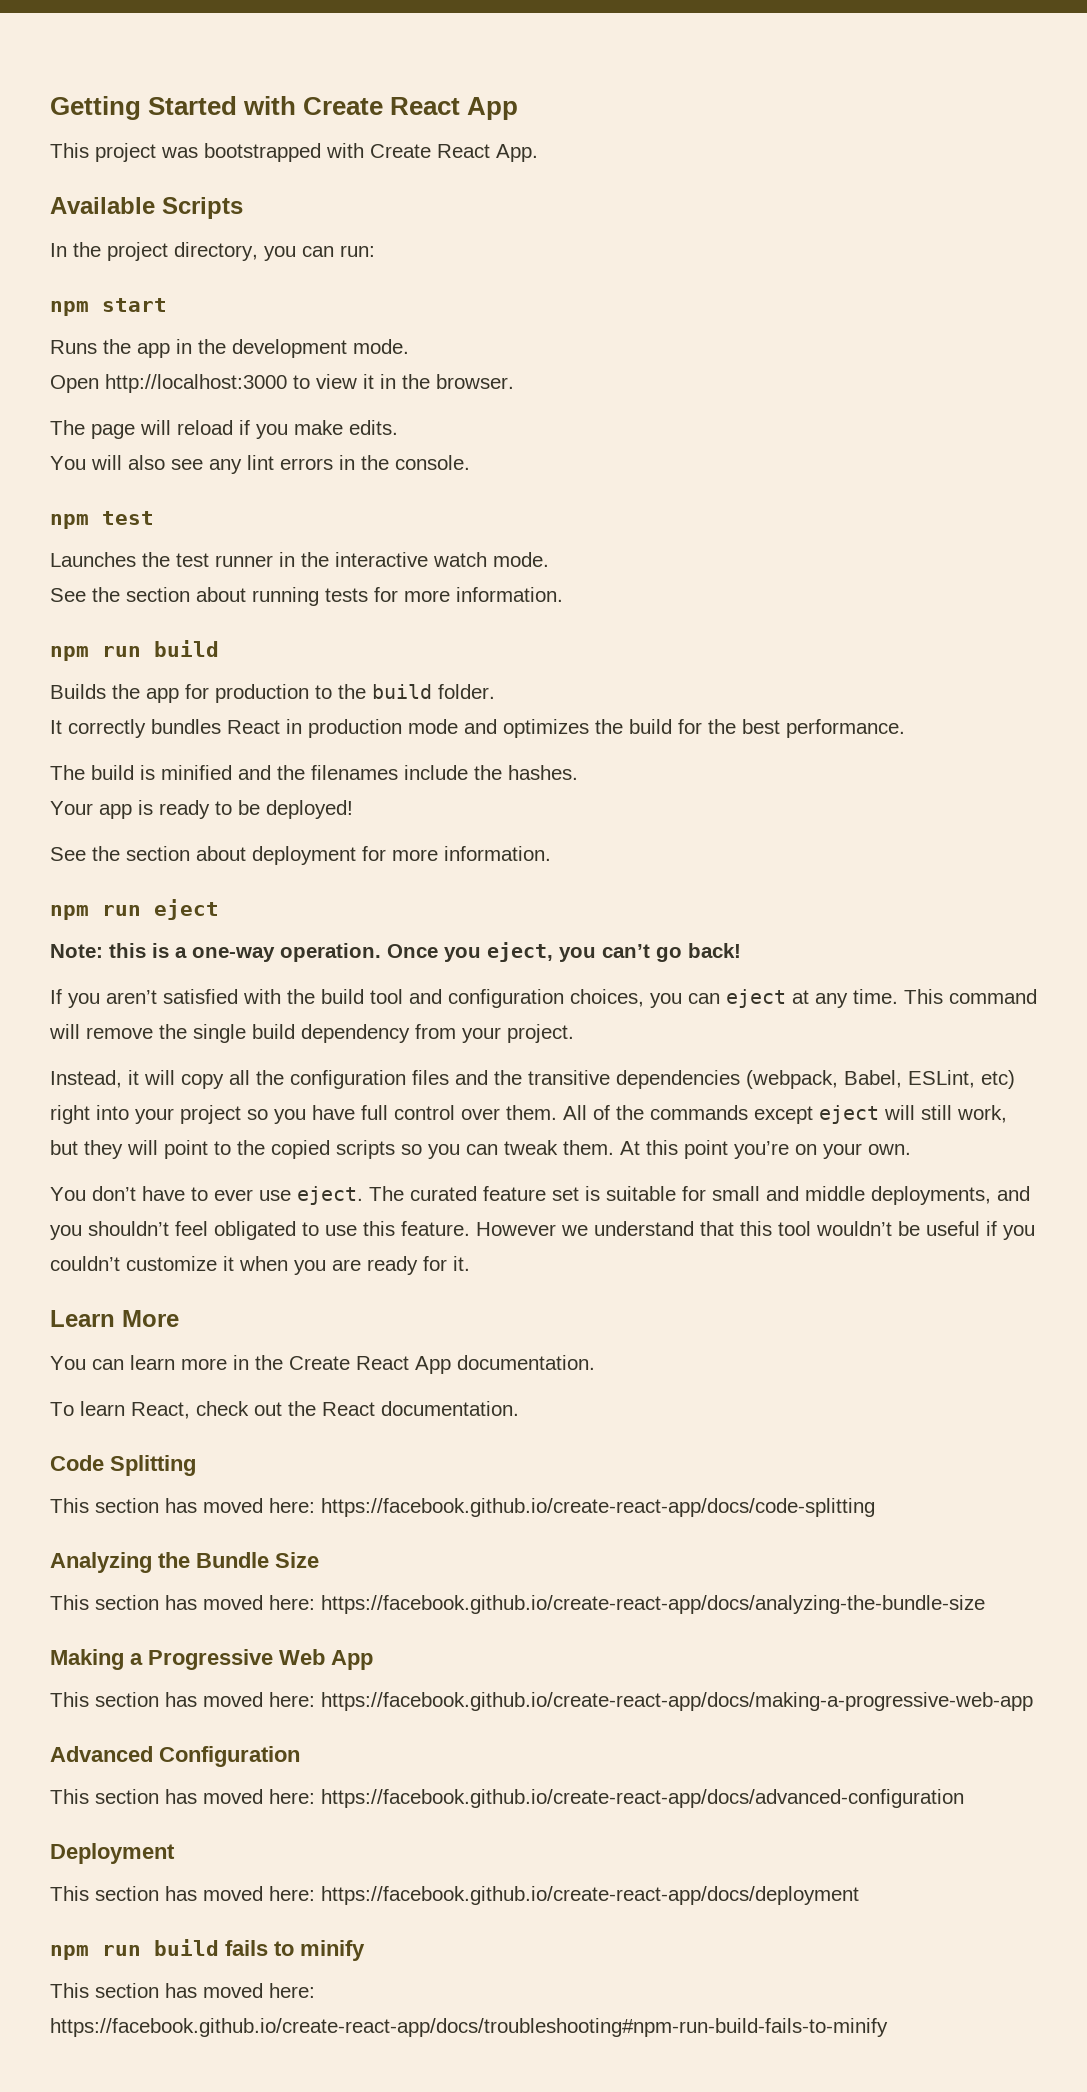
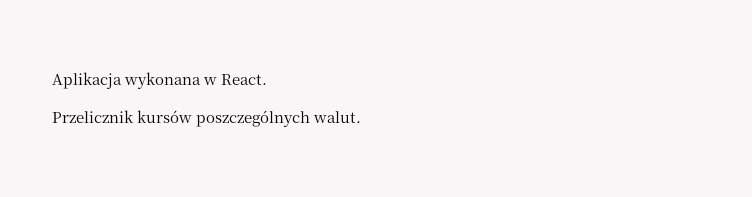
- Getting Started with Create React App
- This project was bootstrapped with Create React App.
- Available Scripts
- In the project directory, you can run:
- npm start
- Runs the app in the development mode.
- Open http://localhost:3000 to view it in the browser.
- The page will reload if you make edits.
- You will also see any lint errors in the console.
- npm test
- Launches the test runner in the interactive watch mode.
- See the section about running tests for more information.
- npm run build
- Builds the app for production to the build folder.
- It correctly bundles React in production mode and optimizes the build for the best performance.
- The build is minified and the filenames include the hashes.
- Your app is ready to be deployed!
- See the section about deployment for more information.
- npm run eject
- Note: this is a one-way operation. Once you eject, you can’t go back!
- If you aren’t satisfied with the build tool and configuration choices, you can eject at any time. This command will remove the single build dependency from your project.
- Instead, it will copy all the configuration files and the transitive dependencies (webpack, Babel, ESLint, etc) right into your project so you have full control over them. All of the commands except eject will still work, but they will point to the copied scripts so you can tweak them. At this point you’re on your own.
- You don’t have to ever use eject. The curated feature set is suitable for small and middle deployments, and you shouldn’t feel obligated to use this feature. However we understand that this tool wouldn’t be useful if you couldn’t customize it when you are ready for it.
- Learn More
- You can learn more in the Create React App documentation.
- To learn React, check out the React documentation.
- Code Splitting
- This section has moved here: https://facebook.github.io/create-react-app/docs/code-splitting
- Analyzing the Bundle Size
- This section has moved here: https://facebook.github.io/create-react-app/docs/analyzing-the-bundle-size
- Making a Progressive Web App
- This section has moved here: https://facebook.github.io/create-react-app/docs/making-a-progressive-web-app
- Advanced Configuration
- This section has moved here: https://facebook.github.io/create-react-app/docs/advanced-configuration
- Deployment
- This section has moved here: https://facebook.github.io/create-react-app/docs/deployment
- npm run build fails to minify
- This section has moved here: https://facebook.github.io/create-react-app/docs/troubleshooting#npm-run-build-fails-to-minify
+ Aplikacja wykonana w React.
+ Przelicznik kursów poszczególnych walut.

